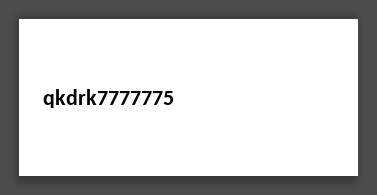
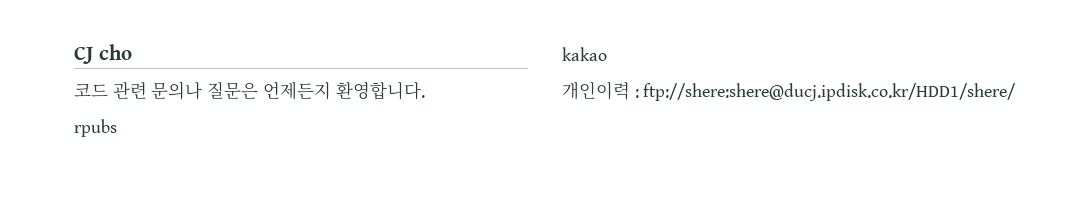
- qkdrk7777775
+ CJ cho
+ 코드 관련 문의나 질문은 언제든지 환영합니다.
+ rpubs
+ kakao
+ 개인이력 : ftp://shere:shere@ducj.ipdisk.co.kr/HDD1/shere/

